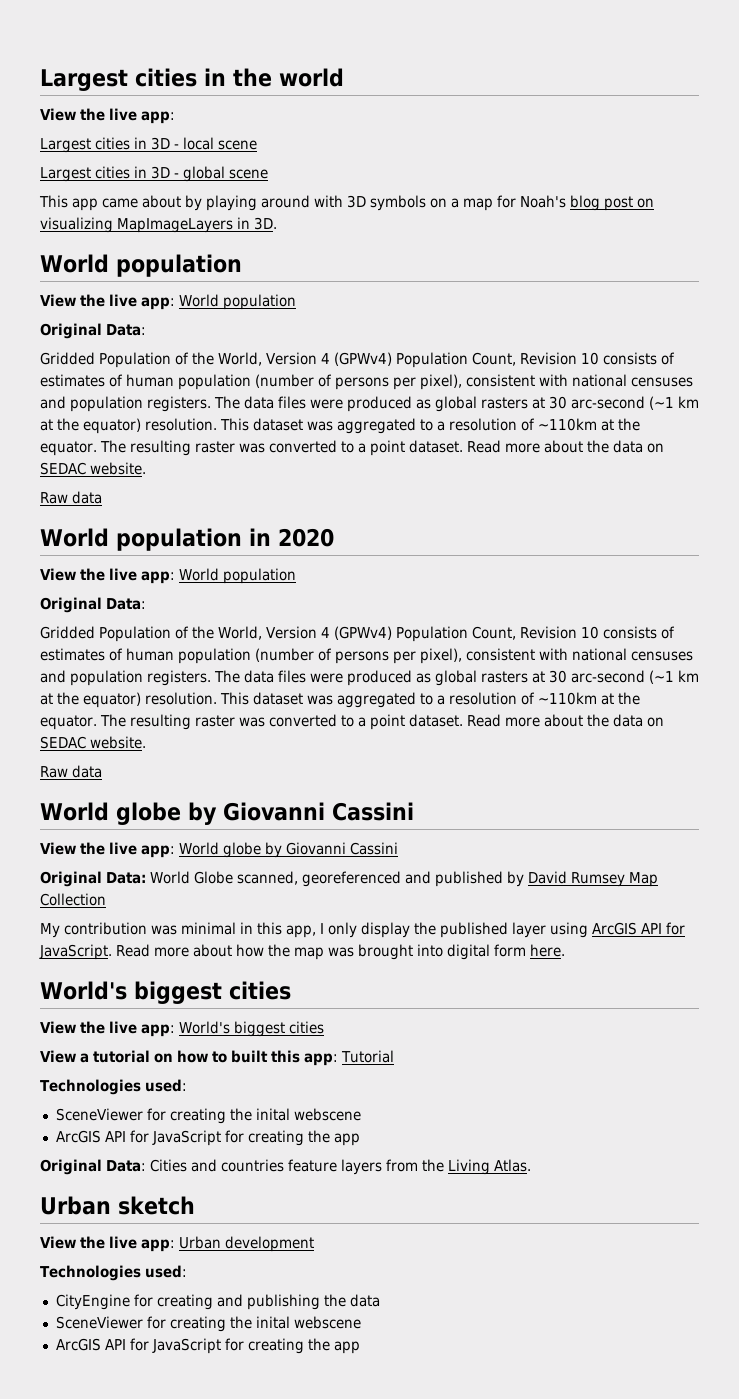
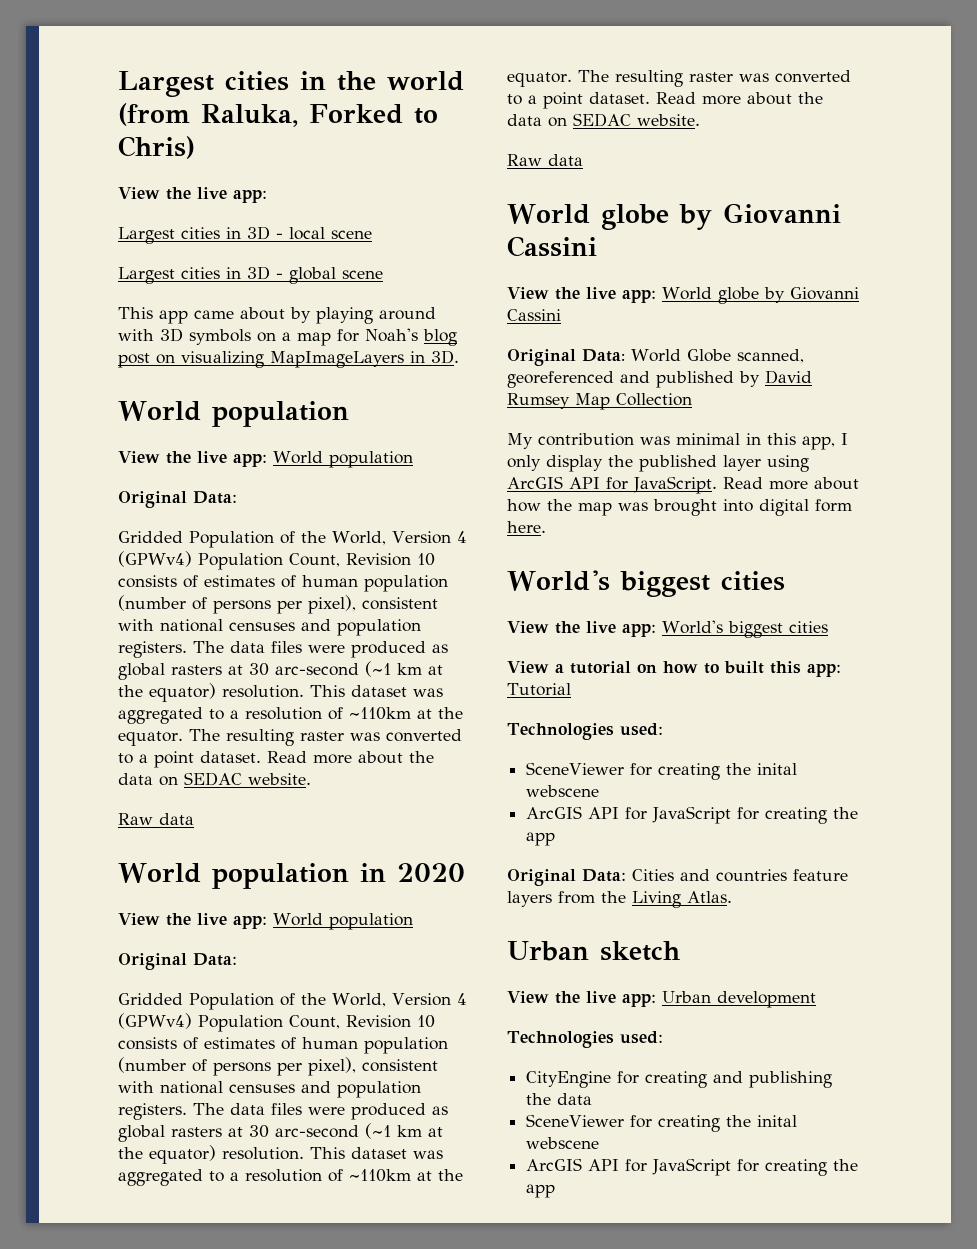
- Largest cities in the world
+ Largest cities in the world (from Raluka, Forked to Chris)

